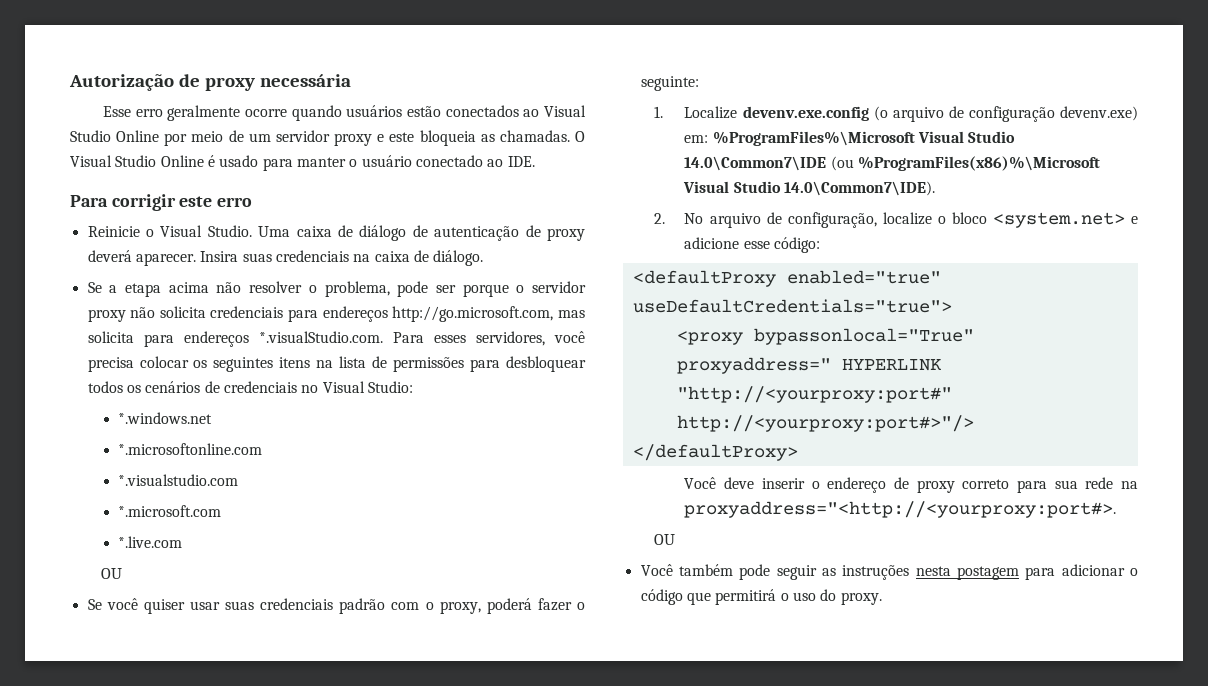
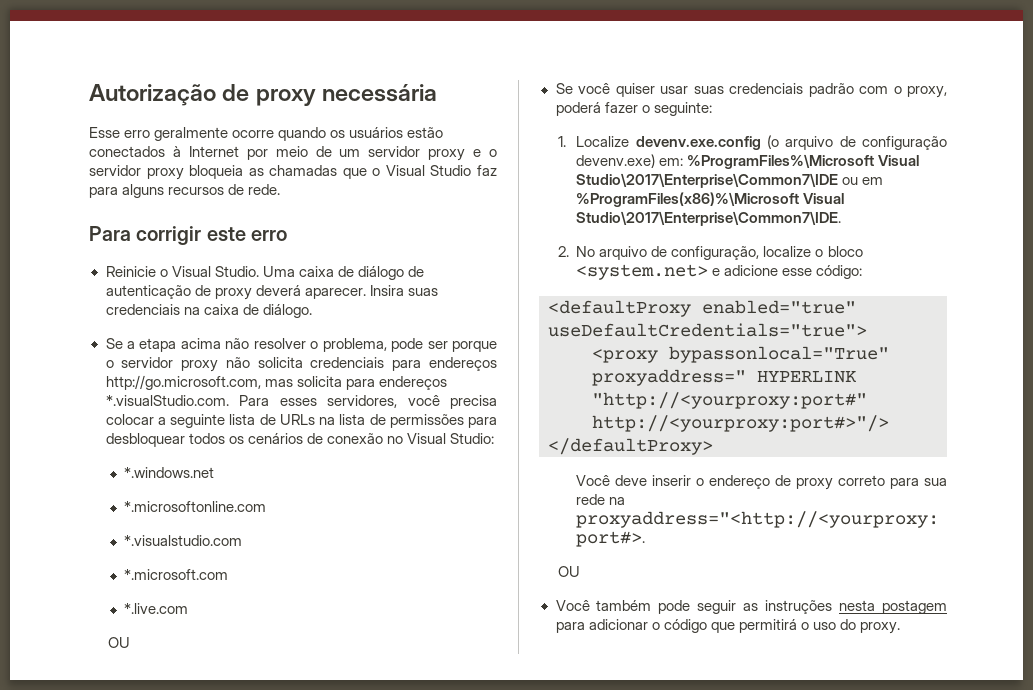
- Esse erro geralmente ocorre quando usuários estão conectados ao Visual Studio Online por meio de um servidor proxy e este bloqueia as chamadas. O Visual Studio Online é usado para manter o usuário conectado ao IDE.
+ Esse erro geralmente ocorre quando os usuários estão conectados à Internet por meio de um servidor proxy e o servidor proxy bloqueia as chamadas que o Visual Studio faz para alguns recursos de rede.
- Se a etapa acima não resolver o problema, pode ser porque o servidor proxy não solicita credenciais para endereços http://go.microsoft.com, mas solicita para endereços *.visualStudio.com. Para esses servidores, você precisa colocar os seguintes itens na lista de permissões para desbloquear todos os cenários de credenciais no Visual Studio:
+ Se a etapa acima não resolver o problema, pode ser porque o servidor proxy não solicita credenciais para endereços http://go.microsoft.com, mas solicita para endereços *.visualStudio.com. Para esses servidores, você precisa colocar a seguinte lista de URLs na lista de permissões para desbloquear todos os cenários de conexão no Visual Studio:
- 1. Localize devenv.exe.config (o arquivo de configuração devenv.exe) em: %ProgramFiles%\Microsoft Visual Studio 14.0\Common7\IDE (ou %ProgramFiles(x86)%\Microsoft Visual Studio 14.0\Common7\IDE).
+ 1. Localize devenv.exe.config (o arquivo de configuração devenv.exe) em: %ProgramFiles%\Microsoft Visual Studio\2017\Enterprise\Common7\IDE ou em %ProgramFiles(x86)%\Microsoft Visual Studio\2017\Enterprise\Common7\IDE.

